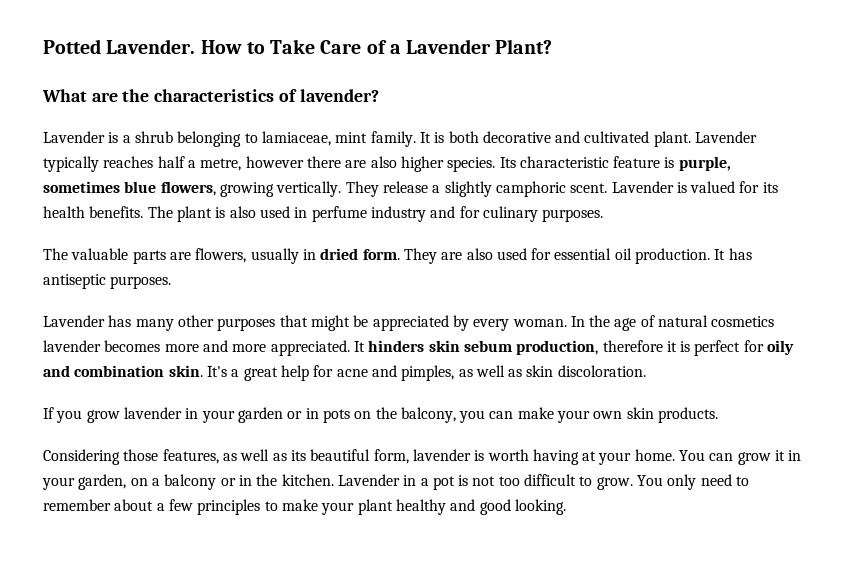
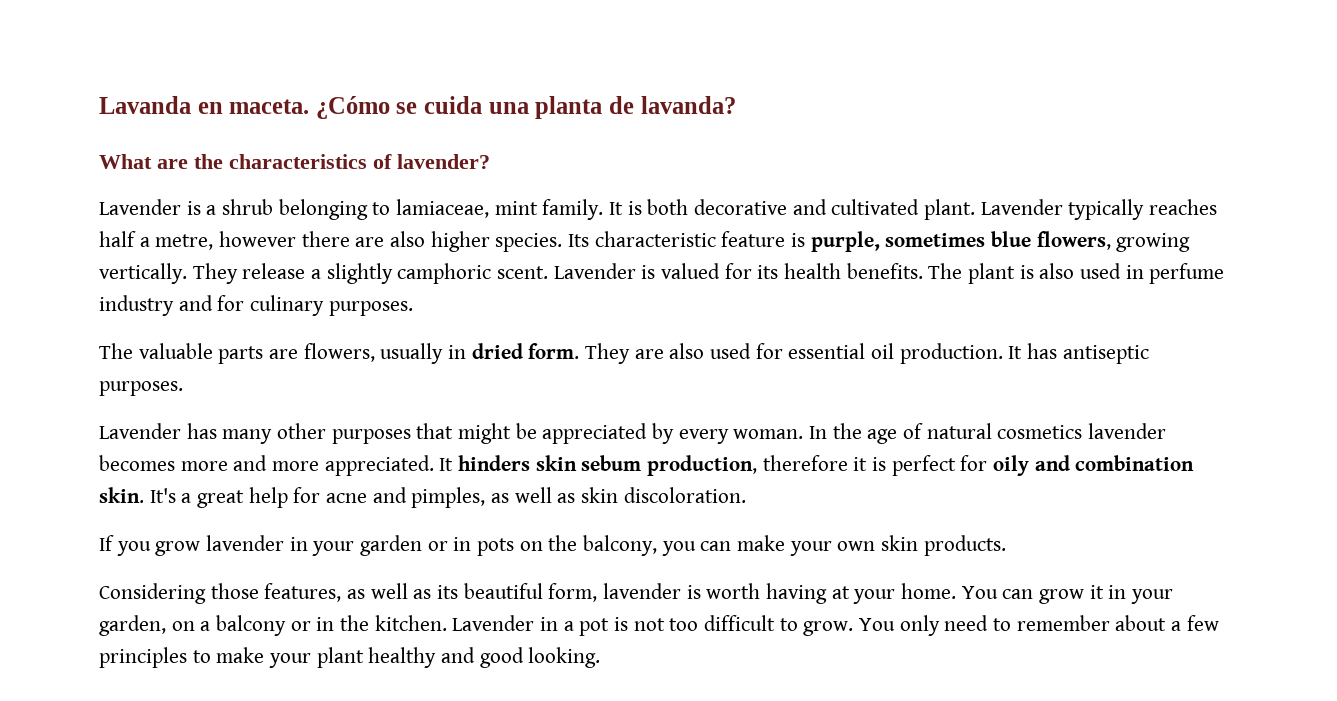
- Potted Lavender. How to Take Care of a Lavender Plant?
+ Lavanda en maceta. ¿Cómo se cuida una planta de lavanda?

